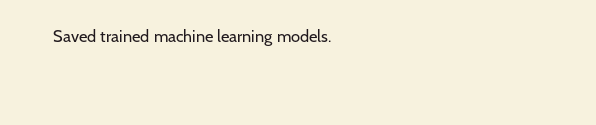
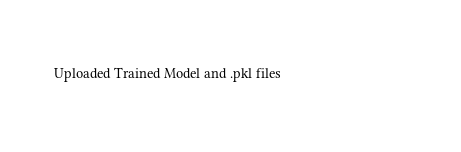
- Saved trained machine learning models.
+ Uploaded Trained Model and .pkl files

